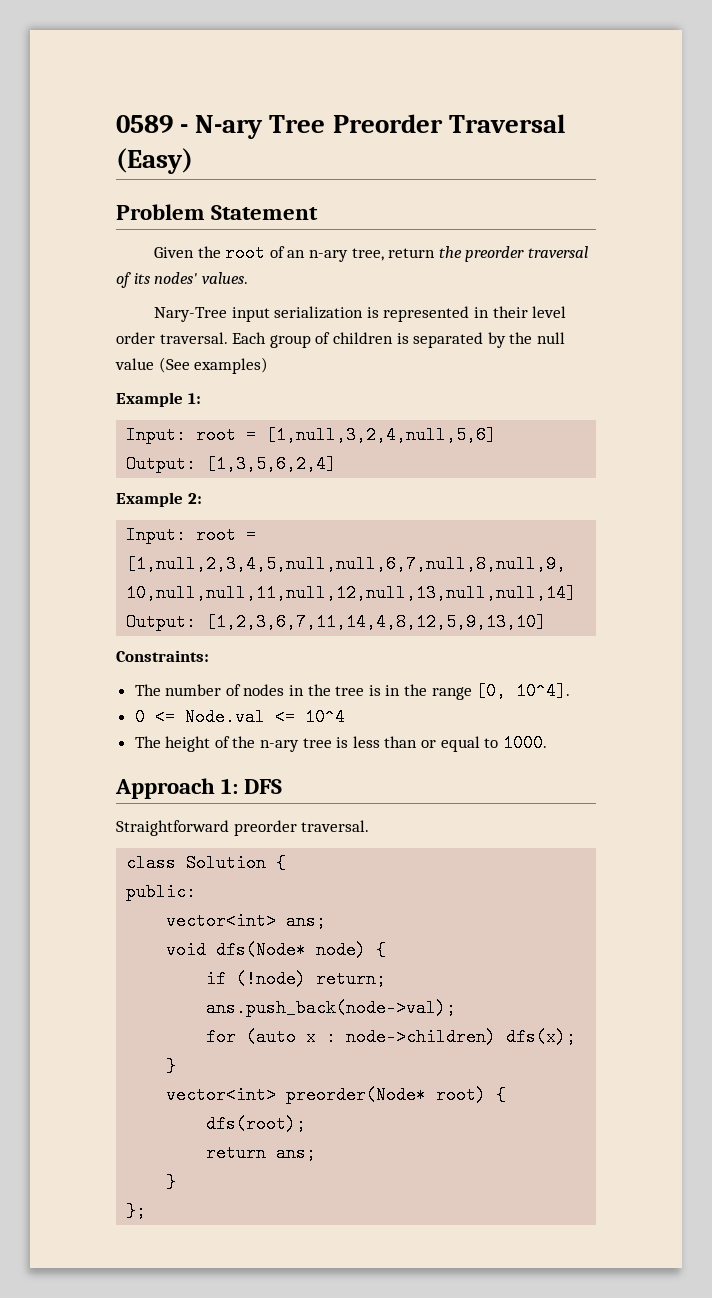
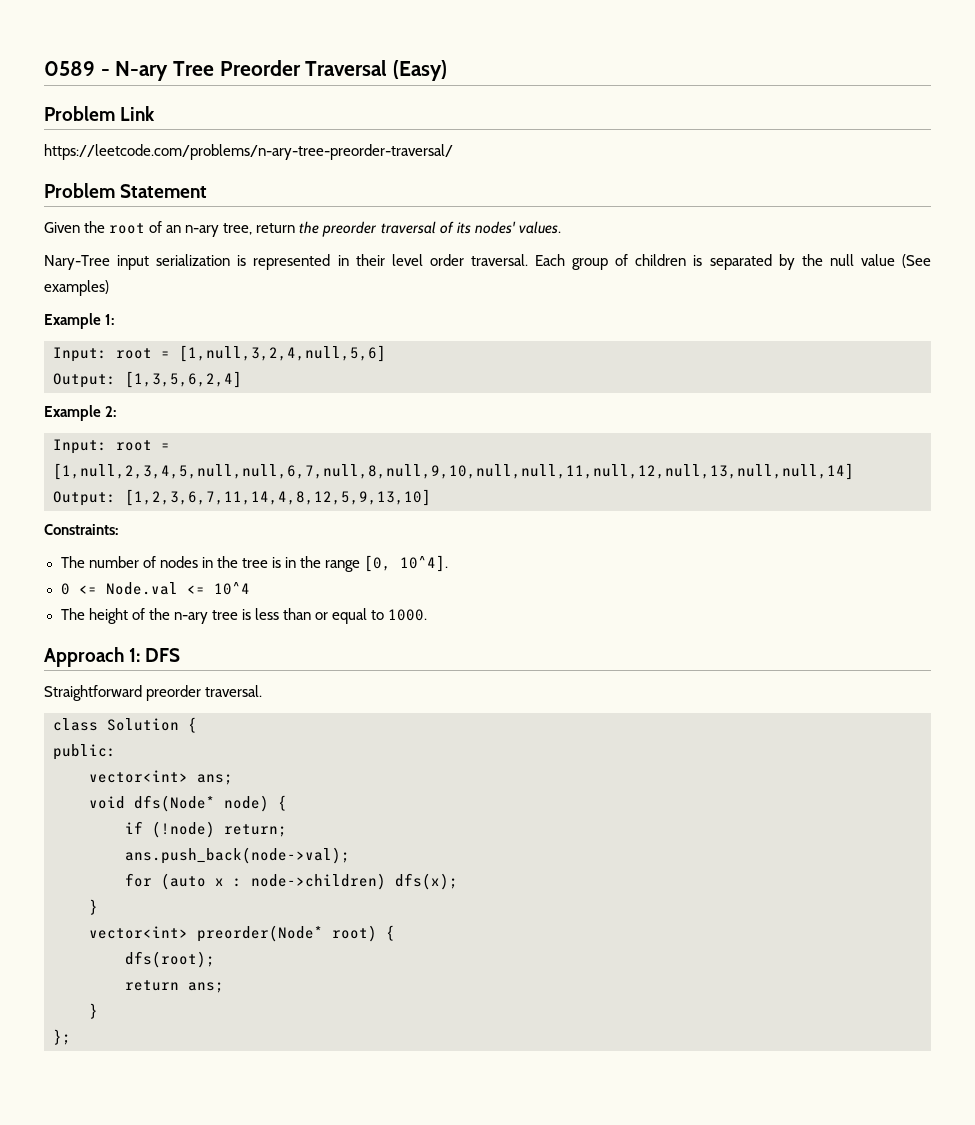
+ Problem Link
+ https://leetcode.com/problems/n-ary-tree-preorder-traversal/

